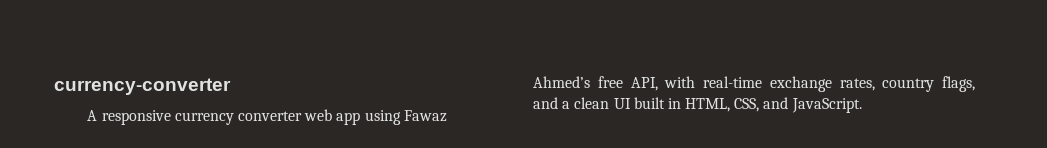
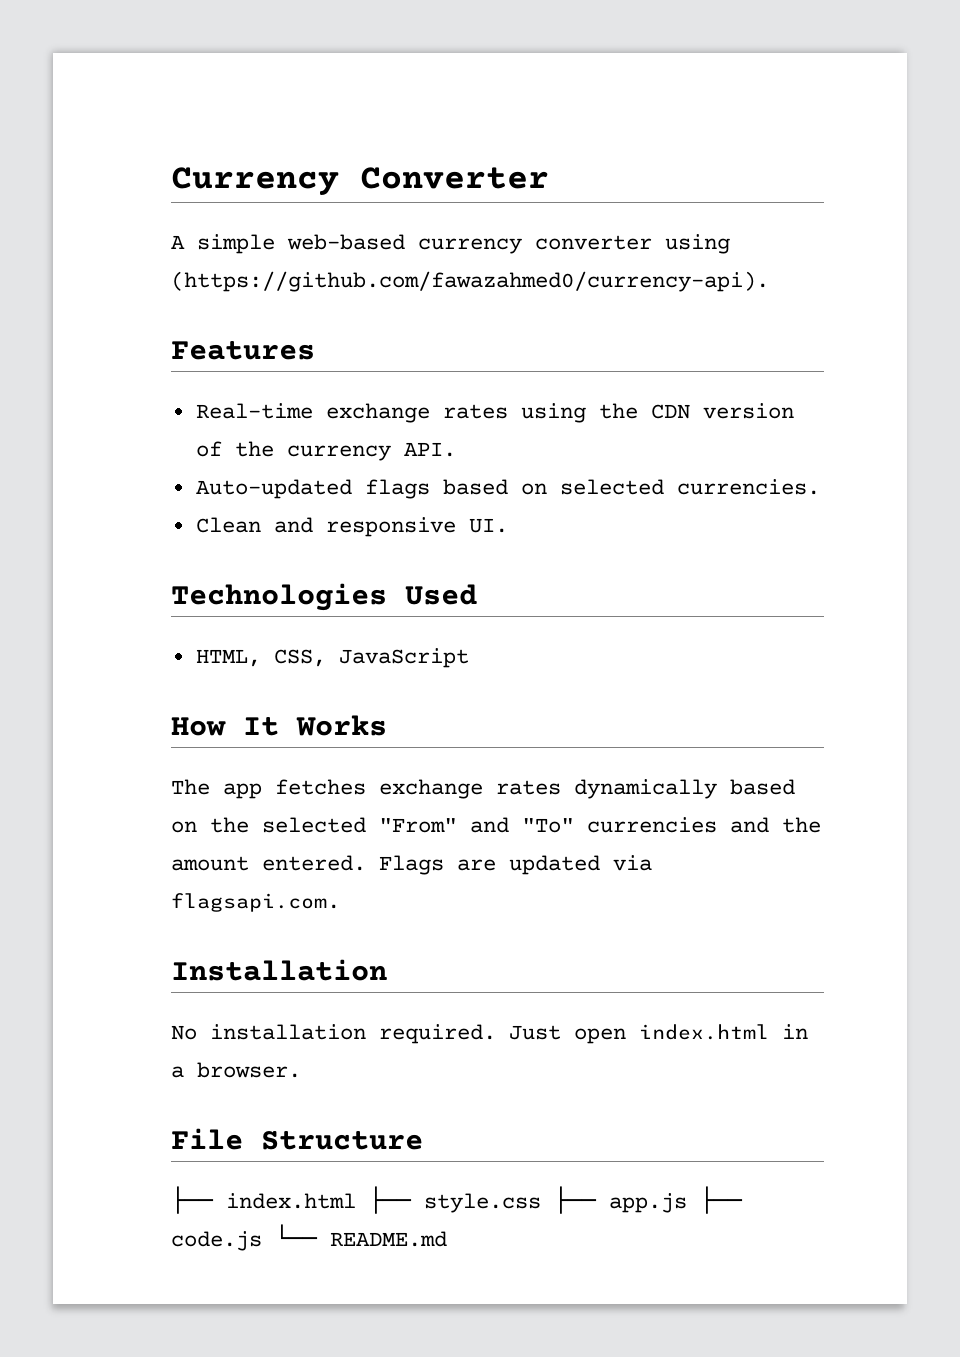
- currency-converter
+ Currency Converter
- A responsive currency converter web app using Fawaz Ahmed’s free API, with real-time exchange rates, country flags, and a clean UI built in HTML, CSS, and JavaScript.
+ A simple web-based currency converter using (https://github.com/fawazahmed0/currency-api).
+ Features
+ Real-time exchange rates using the CDN version of the currency API.
+ Auto-updated flags based on selected currencies.
+ Clean and responsive UI.
+ Technologies Used
+ HTML, CSS, JavaScript
+ How It Works
+ The app fetches exchange rates dynamically based on the selected "From" and "To" currencies and the amount entered. Flags are updated via flagsapi.com.
+ Installation
+ No installation required. Just open index.html in a browser.
+ File Structure
+ ├── index.html ├── style.css ├── app.js ├── code.js └── README.md

